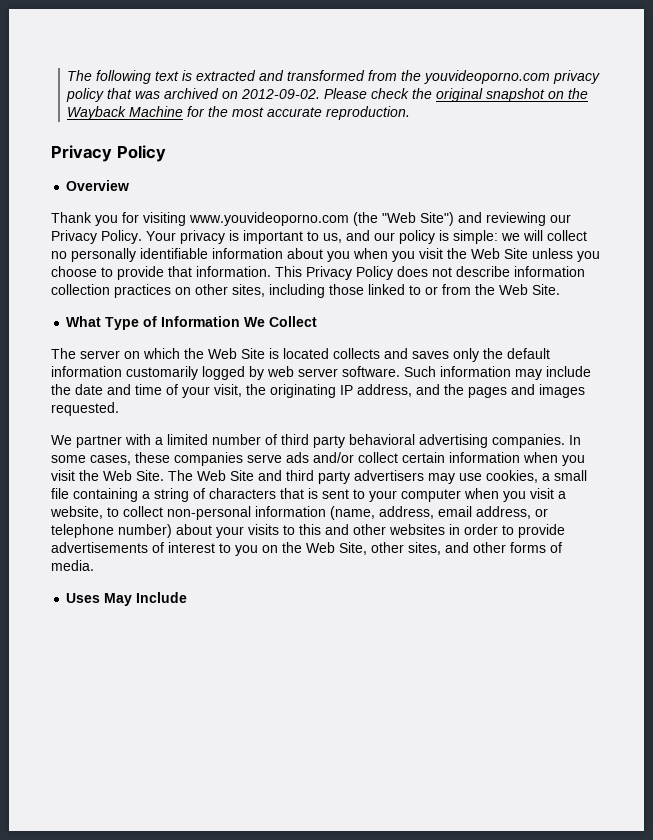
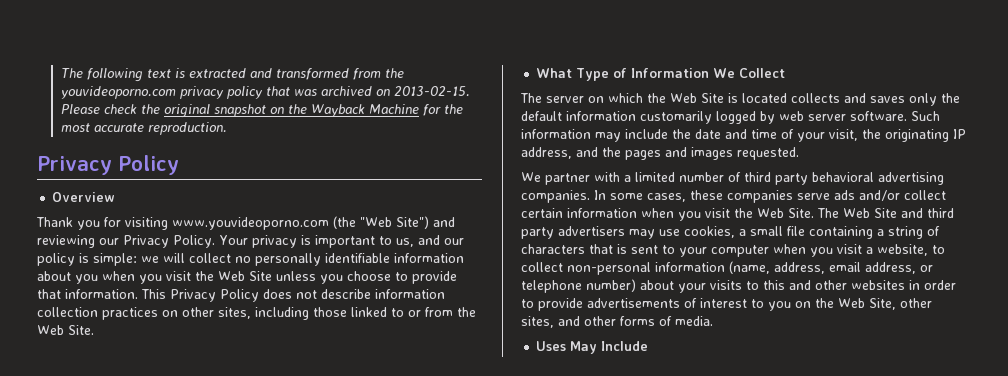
- The following text is extracted and transformed from the youvideoporno.com privacy policy that was archived on 2012-09-02.
+ The following text is extracted and transformed from the youvideoporno.com privacy policy that was archived on 2013-02-15.

